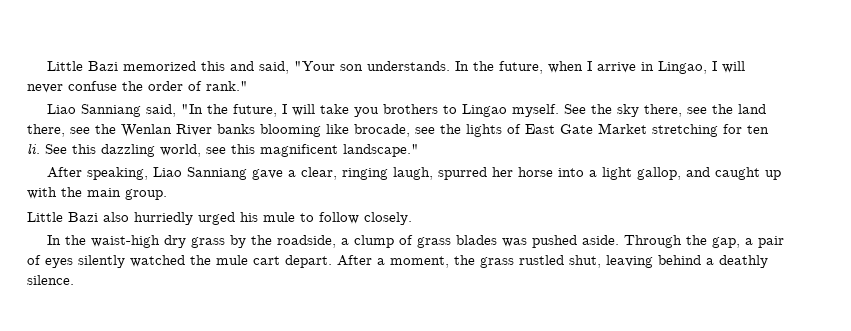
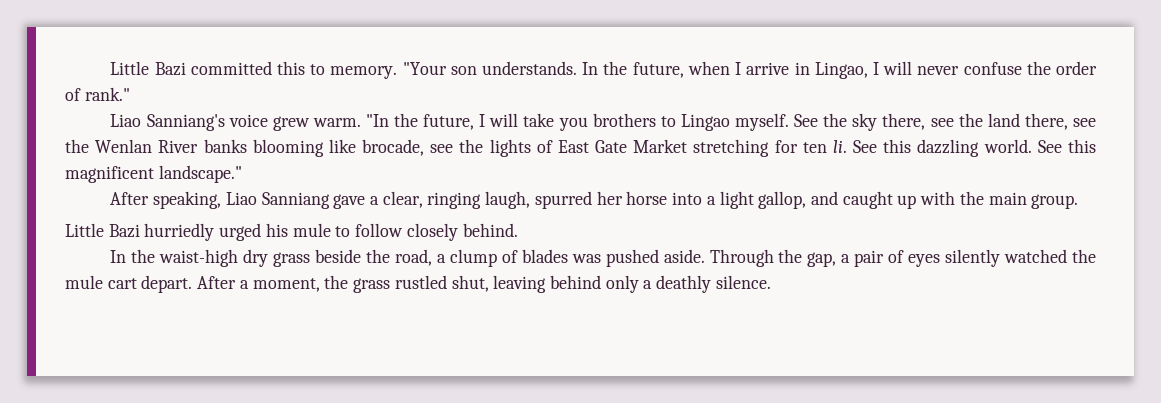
- Little Bazi memorized this and said, "Your son understands.
+ Little Bazi committed this to memory. "Your son understands.
- Liao Sanniang said, "In the future, I will take you brothers to Lingao myself.
+ Liao Sanniang's voice grew warm. "In the future, I will take you brothers to Lingao myself.
- See this dazzling world, see this magnificent landscape."
+ See this dazzling world. See this magnificent landscape."
- Little Bazi also hurriedly urged his mule to follow closely.
+ Little Bazi hurriedly urged his mule to follow closely behind.
- In the waist-high dry grass by the roadside, a clump of grass blades was pushed aside.
+ In the waist-high dry grass beside the road, a clump of blades was pushed aside.
- After a moment, the grass rustled shut, leaving behind a deathly silence.
+ After a moment, the grass rustled shut, leaving behind only a deathly silence.

